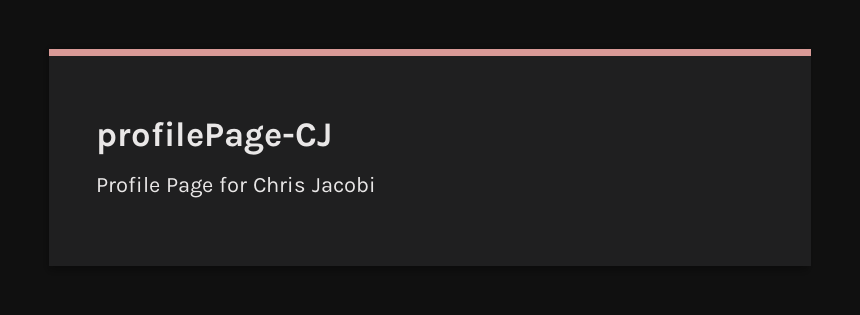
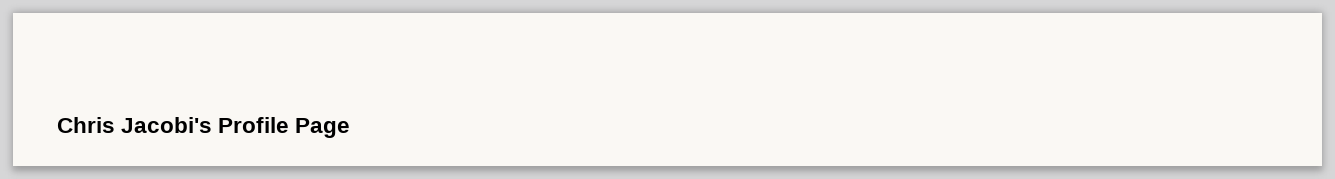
- profilePage-CJ
- Profile Page for Chris Jacobi
+ Chris Jacobi's Profile Page

